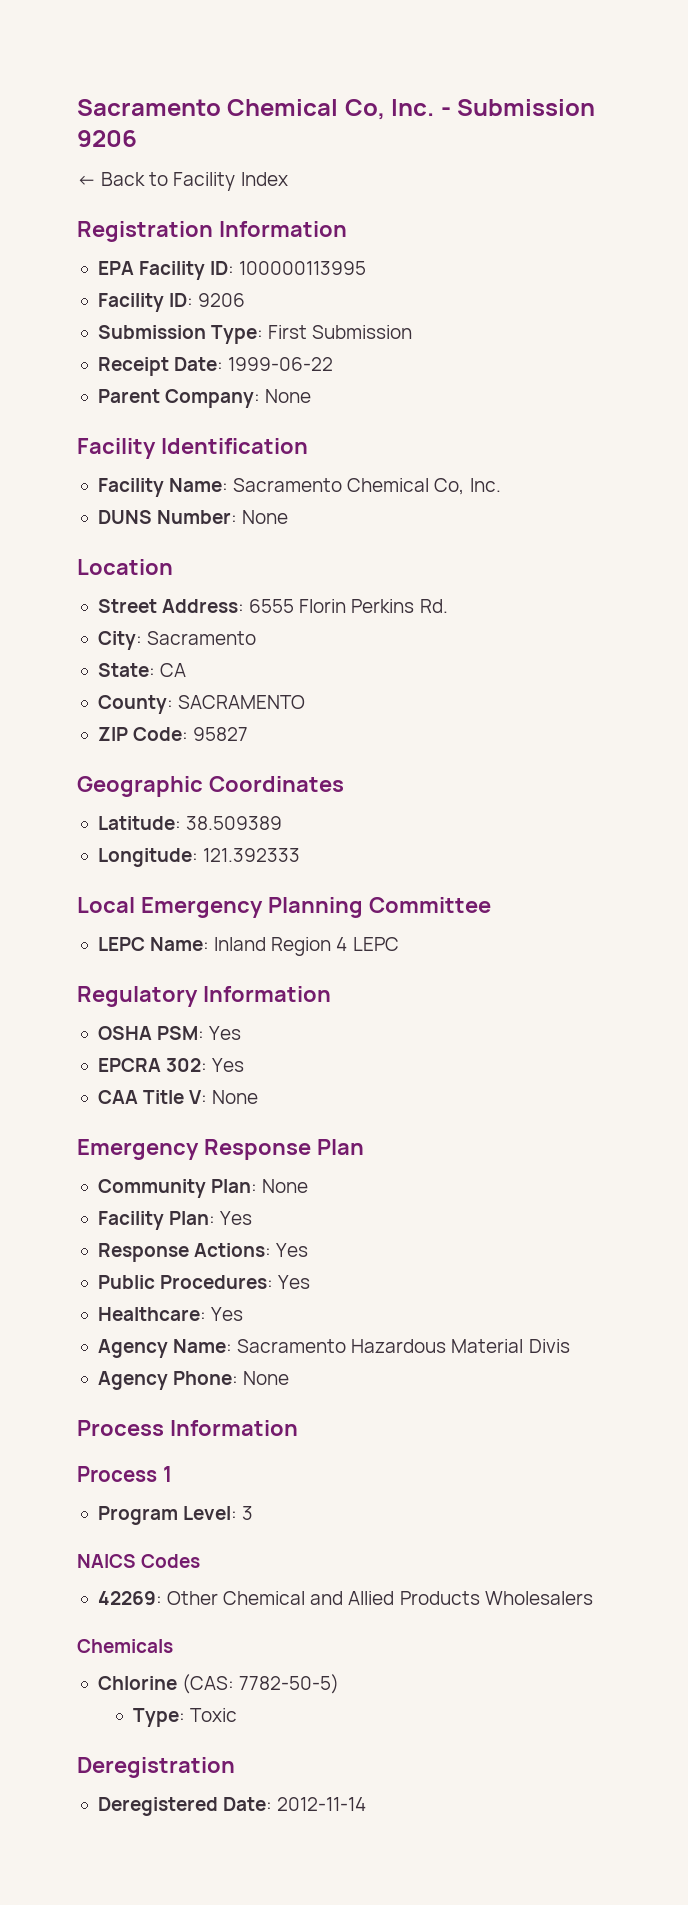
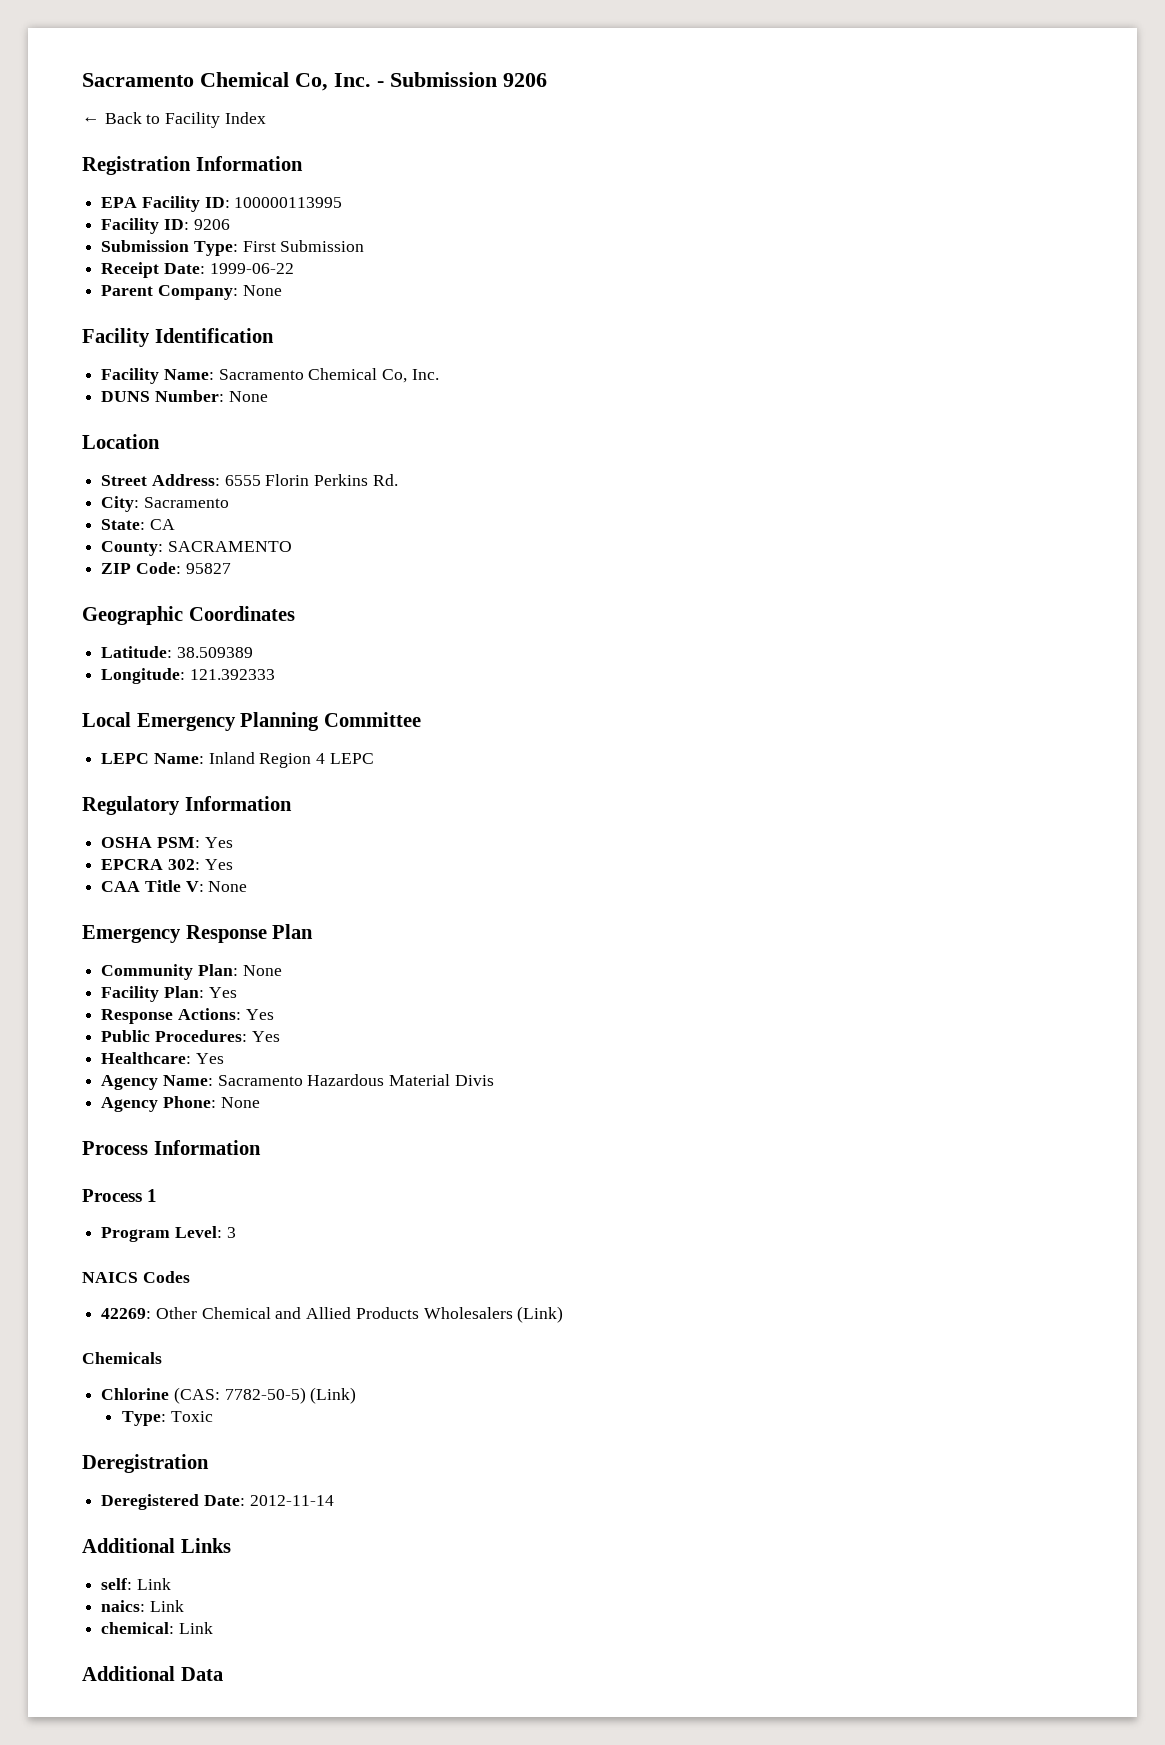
- 42269: Other Chemical and Allied Products Wholesalers
+ 42269: Other Chemical and Allied Products Wholesalers (Link)
- Chlorine (CAS: 7782-50-5)
+ Chlorine (CAS: 7782-50-5) (Link)
+ Additional Links
+ self: Link
+ naics: Link
+ chemical: Link
+ Additional Data

